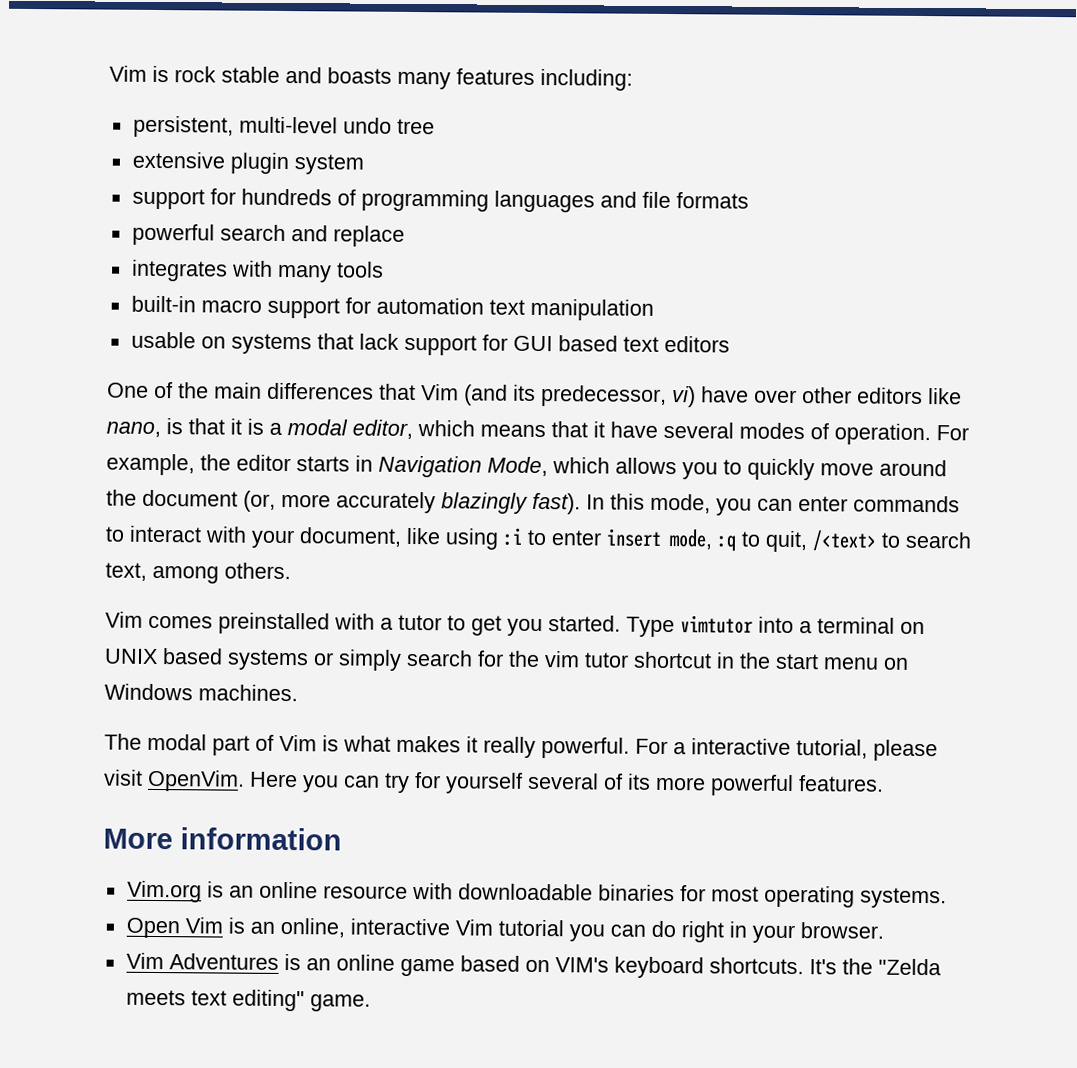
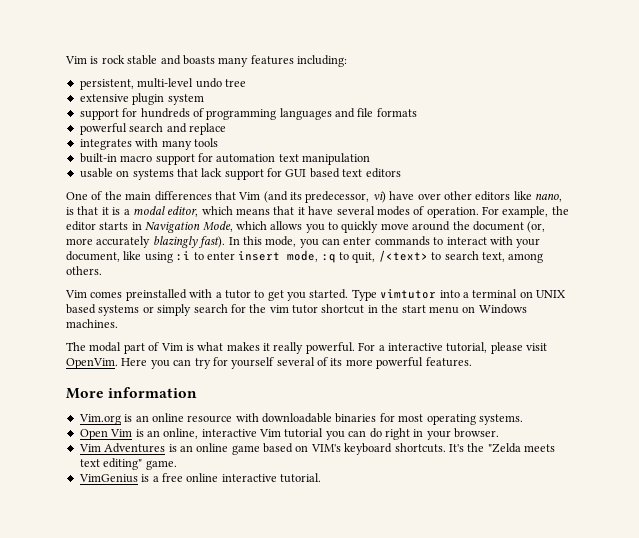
+ VimGenius is a free online interactive tutorial.

